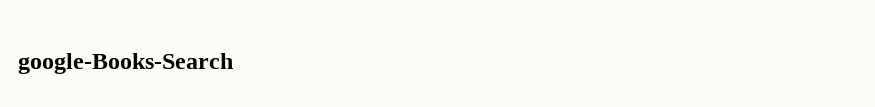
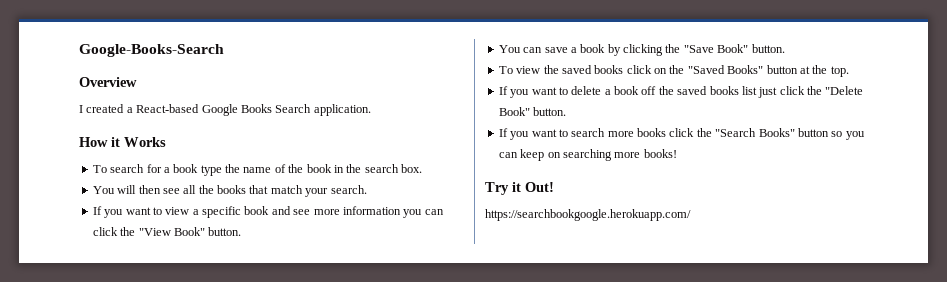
- google-Books-Search
+ Google-Books-Search
+ Overview
+ I created a React-based Google Books Search application.
+ How it Works
+ To search for a book type the name of the book in the search box.
+ You will then see all the books that match your search.
+ If you want to view a specific book and see more information you can click the "View Book" button.
+ You can save a book by clicking the "Save Book" button.
+ To view the saved books click on the "Saved Books" button at the top.
+ If you want to delete a book off the saved books list just click the "Delete Book" button.
+ If you want to search more books click the "Search Books" button so you can keep on searching more books!
+ Try it Out!
+ https://searchbookgoogle.herokuapp.com/

